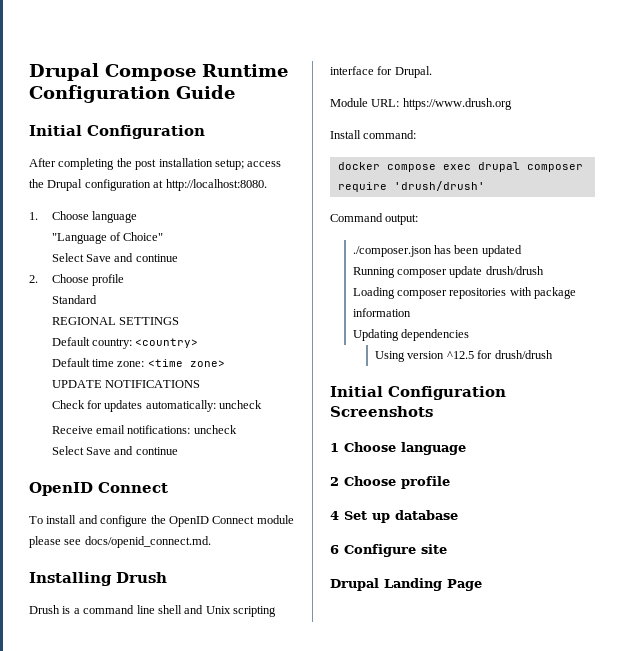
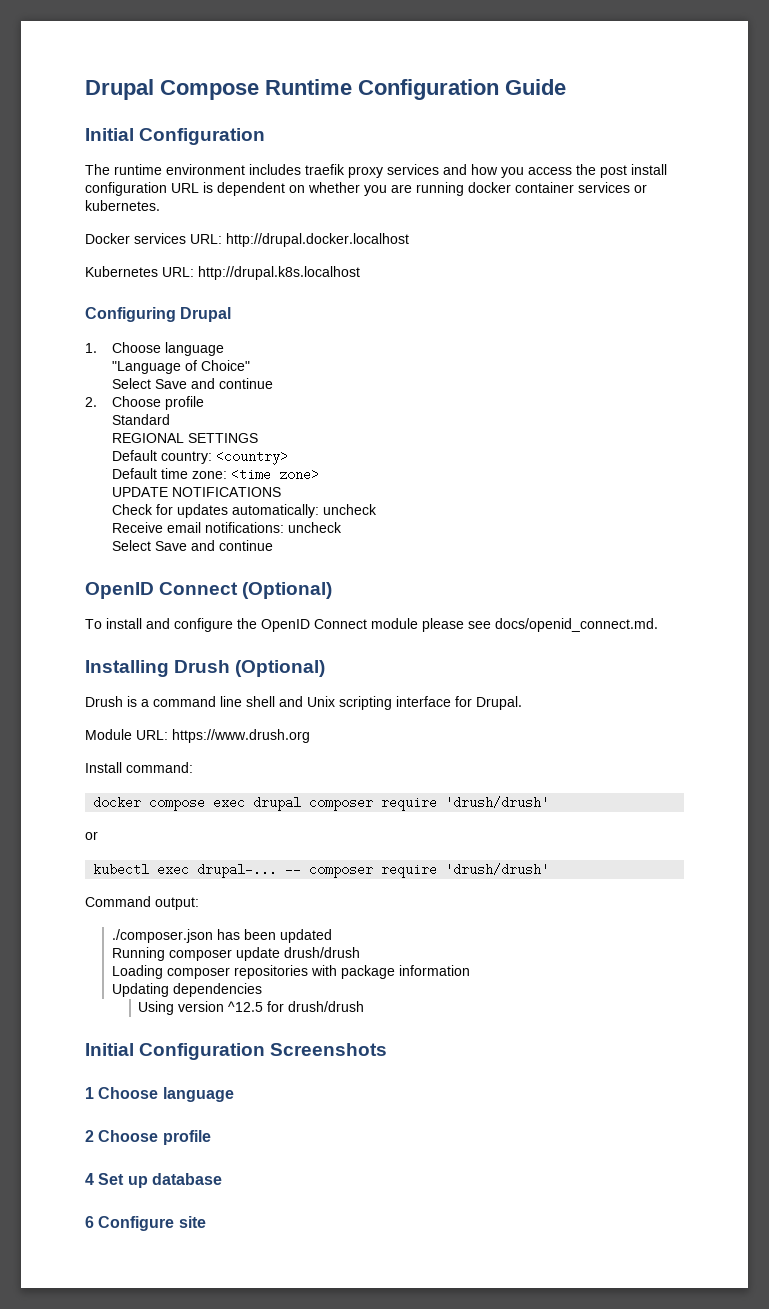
- After completing the post installation setup; access the Drupal configuration at http://localhost:8080.
+ The runtime environment includes traefik proxy services and how you access the post install configuration URL is dependent on whether you are running docker container services or kubernetes.
+ Docker services URL: http://drupal.docker.localhost
+ Kubernetes URL: http://drupal.k8s.localhost
+ Configuring Drupal
  Receive email notifications: uncheck
  Select Save and continue
- OpenID Connect
+ OpenID Connect (Optional)
- Installing Drush
+ Installing Drush (Optional)
  docker compose exec drupal composer require 'drush/drush'
+ or
+ kubectl exec drupal-... -- composer require 'drush/drush'
- Drupal Landing Page

